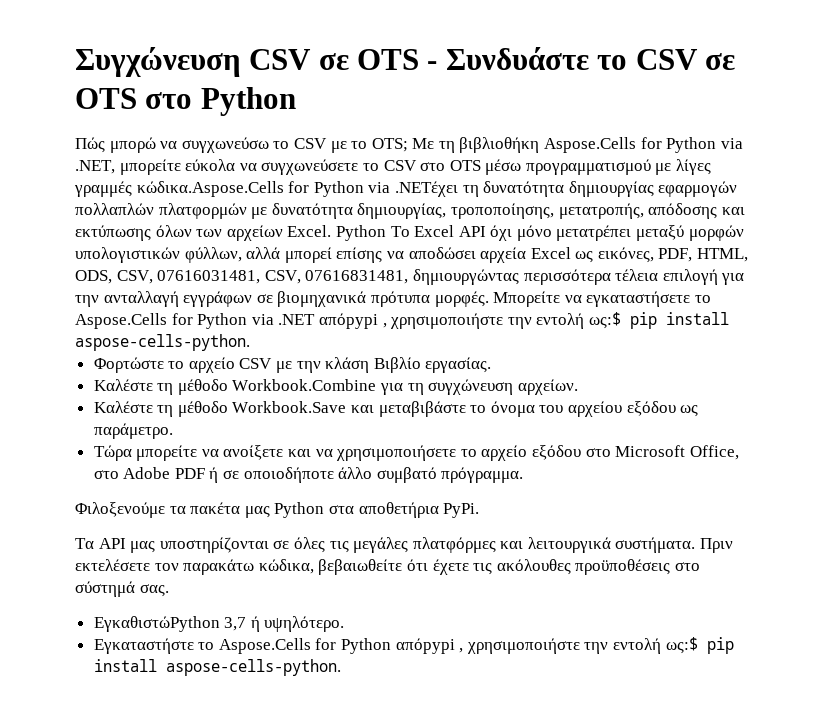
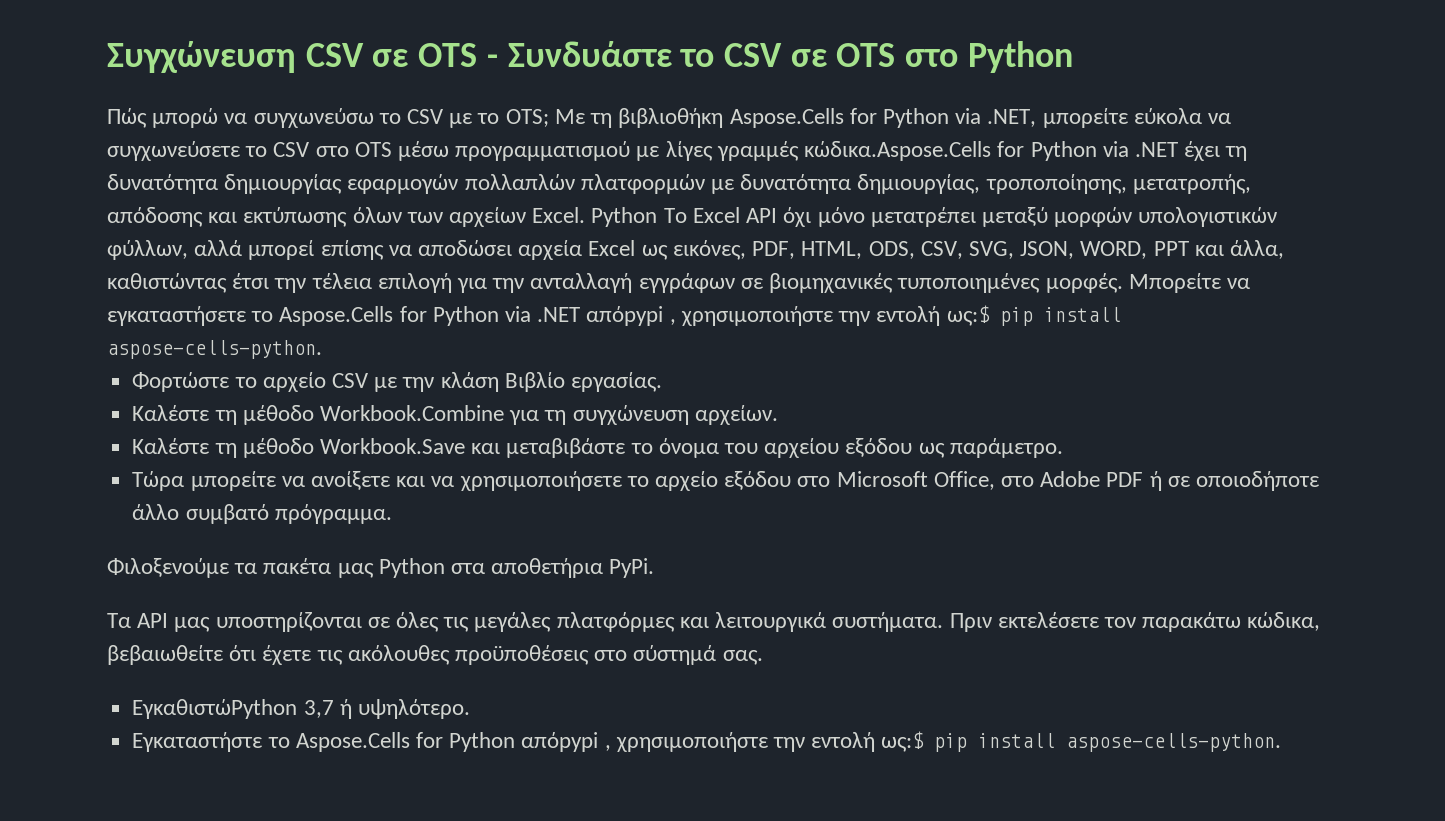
- Πώς μπορώ να συγχωνεύσω το CSV με το OTS; Με τη βιβλιοθήκη Aspose.Cells for Python via .NET, μπορείτε εύκολα να συγχωνεύσετε το CSV στο OTS μέσω προγραμματισμού με λίγες γραμμές κώδικα.Aspose.Cells for Python via .NETέχει τη δυνατότητα δημιουργίας εφαρμογών πολλαπλών πλατφορμών με δυνατότητα δημιουργίας, τροποποίησης, μετατροπής, απόδοσης και εκτύπωσης όλων των αρχείων Excel.
+ Πώς μπορώ να συγχωνεύσω το CSV με το OTS; Με τη βιβλιοθήκη Aspose.Cells for Python via .NET, μπορείτε εύκολα να συγχωνεύσετε το CSV στο OTS μέσω προγραμματισμού με λίγες γραμμές κώδικα.Aspose.Cells for Python via .NET έχει τη δυνατότητα δημιουργίας εφαρμογών πολλαπλών πλατφορμών με δυνατότητα δημιουργίας, τροποποίησης, μετατροπής, απόδοσης και εκτύπωσης όλων των αρχείων Excel.
- Python Το Excel API όχι μόνο μετατρέπει μεταξύ μορφών υπολογιστικών φύλλων, αλλά μπορεί επίσης να αποδώσει αρχεία Excel ως εικόνες, PDF, HTML, ODS, CSV, 07616031481, CSV, 07616831481, δημιουργώντας περισσότερα τέλεια επιλογή για την ανταλλαγή εγγράφων σε βιομηχανικά πρότυπα μορφές.
+ Python Το Excel API όχι μόνο μετατρέπει μεταξύ μορφών υπολογιστικών φύλλων, αλλά μπορεί επίσης να αποδώσει αρχεία Excel ως εικόνες, PDF, HTML, ODS, CSV, SVG, JSON, WORD, PPT και άλλα, καθιστώντας έτσι την τέλεια επιλογή για την ανταλλαγή εγγράφων σε βιομηχανικές τυποποιημένες μορφές.

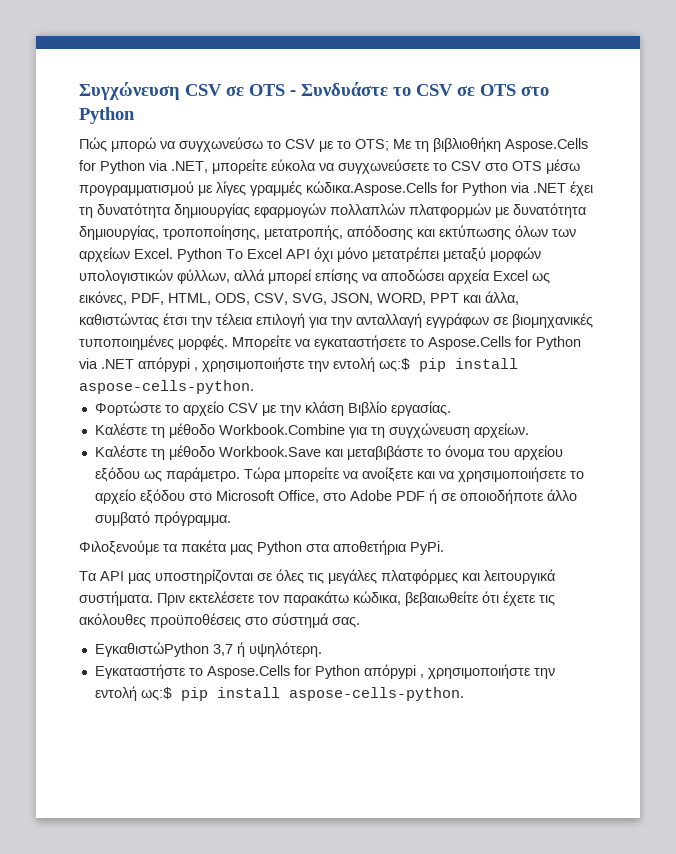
- Καλέστε τη μέθοδο Workbook.Save και μεταβιβάστε το όνομα του αρχείου εξόδου ως παράμετρο.
- Τώρα μπορείτε να ανοίξετε και να χρησιμοποιήσετε το αρχείο εξόδου στο Microsoft Office, στο Adobe PDF ή σε οποιοδήποτε άλλο συμβατό πρόγραμμα.
+ Καλέστε τη μέθοδο Workbook.Save και μεταβιβάστε το όνομα του αρχείου εξόδου ως παράμετρο. Τώρα μπορείτε να ανοίξετε και να χρησιμοποιήσετε το αρχείο εξόδου στο Microsoft Office, στο Adobe PDF ή σε οποιοδήποτε άλλο συμβατό πρόγραμμα.
- ΕγκαθιστώPython 3,7 ή υψηλότερο.
+ ΕγκαθιστώPython 3,7 ή υψηλότερη.

